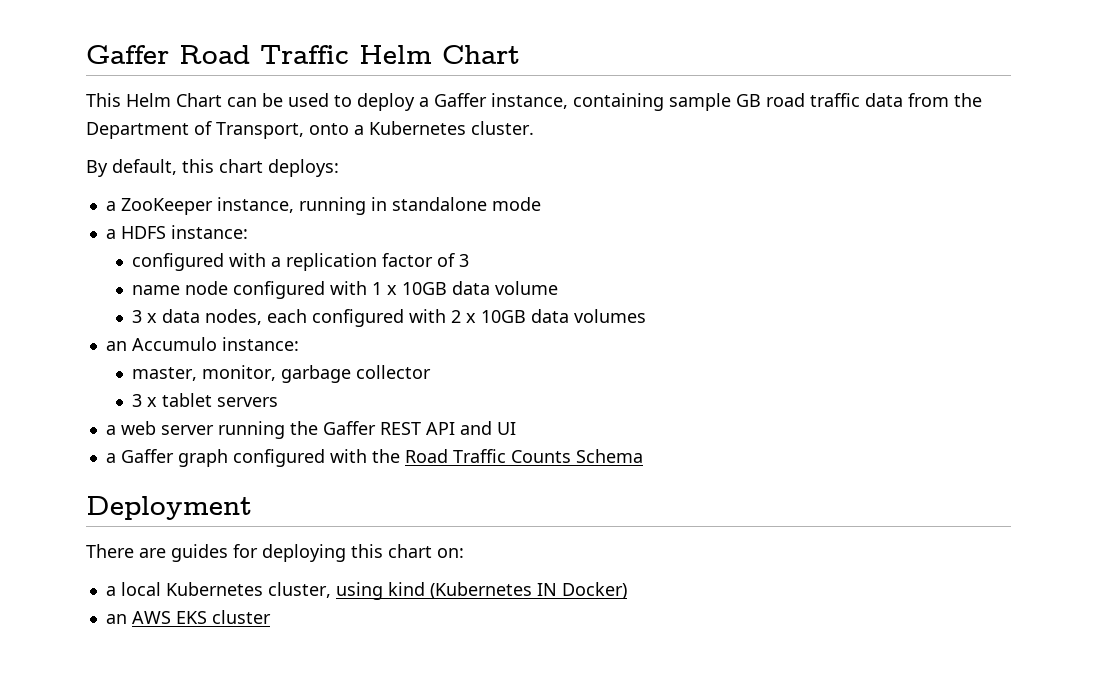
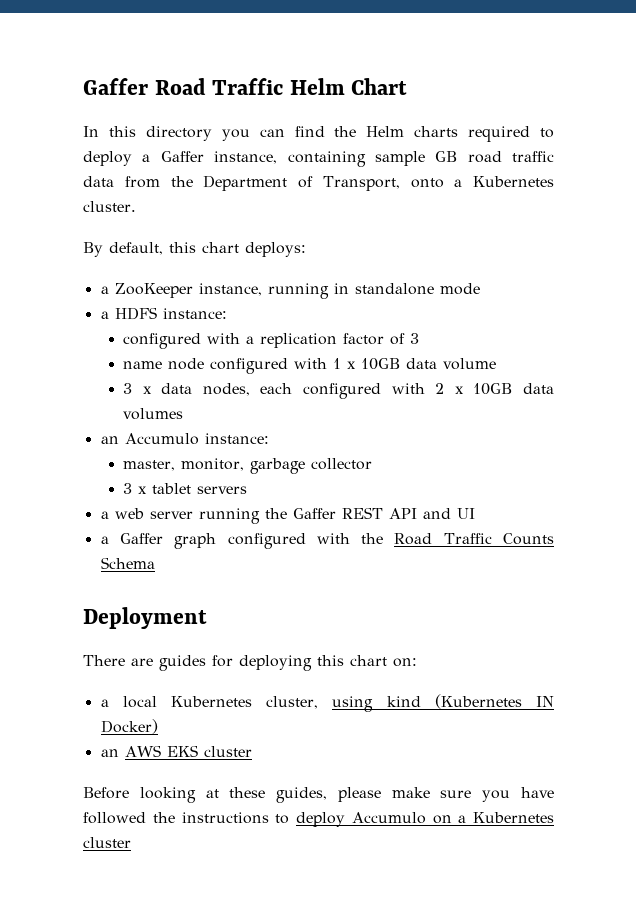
- This Helm Chart can be used to deploy a Gaffer instance, containing sample GB road traffic data from the Department of Transport, onto a Kubernetes cluster.
+ In this directory you can find the Helm charts required to deploy a Gaffer instance, containing sample GB road traffic data from the Department of Transport, onto a Kubernetes cluster.
+ Before looking at these guides, please make sure you have followed the instructions to deploy Accumulo on a Kubernetes cluster

